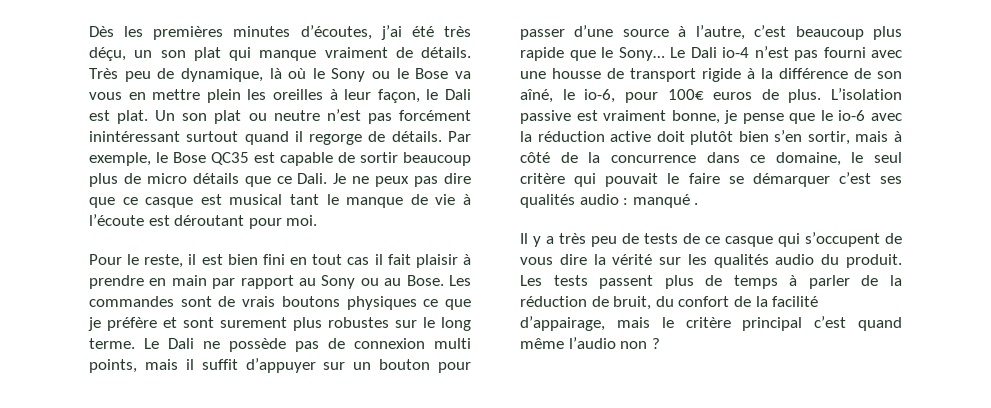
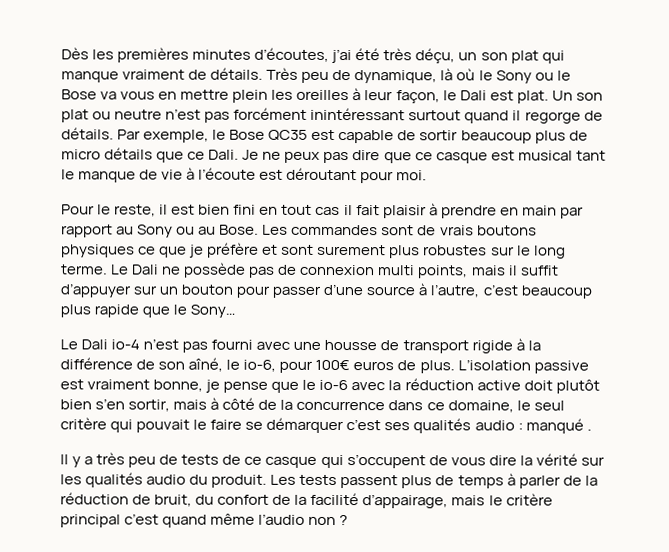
- Le Dali ne possède pas de connexion multi points, mais il suffit d’appuyer sur un bouton pour passer d’une source à l’autre, c’est beaucoup plus rapide que le Sony… Le Dali io-4 n’est pas fourni avec une housse de transport rigide à la différence de son aîné, le io-6, pour 100€ euros de plus.
+ Le Dali ne possède pas de connexion multi points, mais il suffit d’appuyer sur un bouton pour passer d’une source à l’autre, c’est beaucoup plus rapide que le Sony…
+ Le Dali io-4 n’est pas fourni avec une housse de transport rigide à la différence de son aîné, le io-6, pour 100€ euros de plus.

